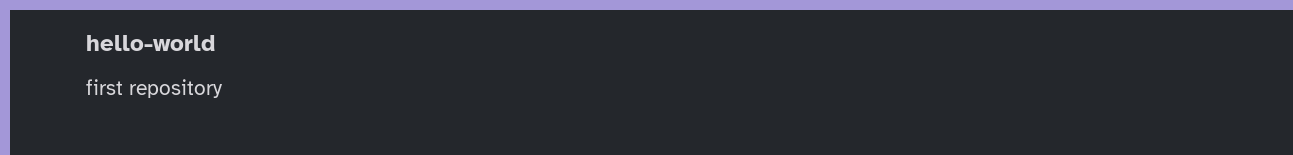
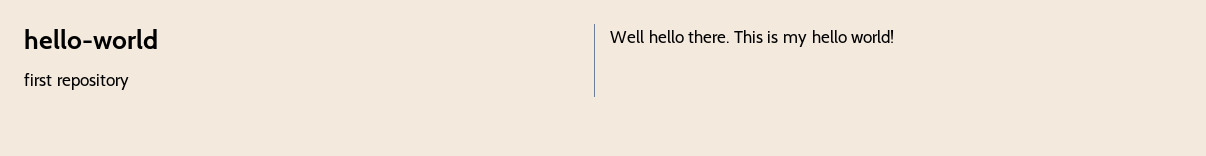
+ Well hello there. This is my hello world!

